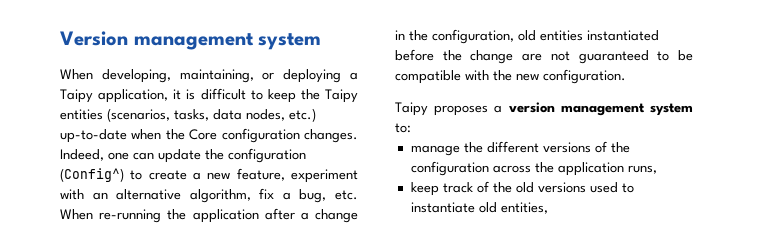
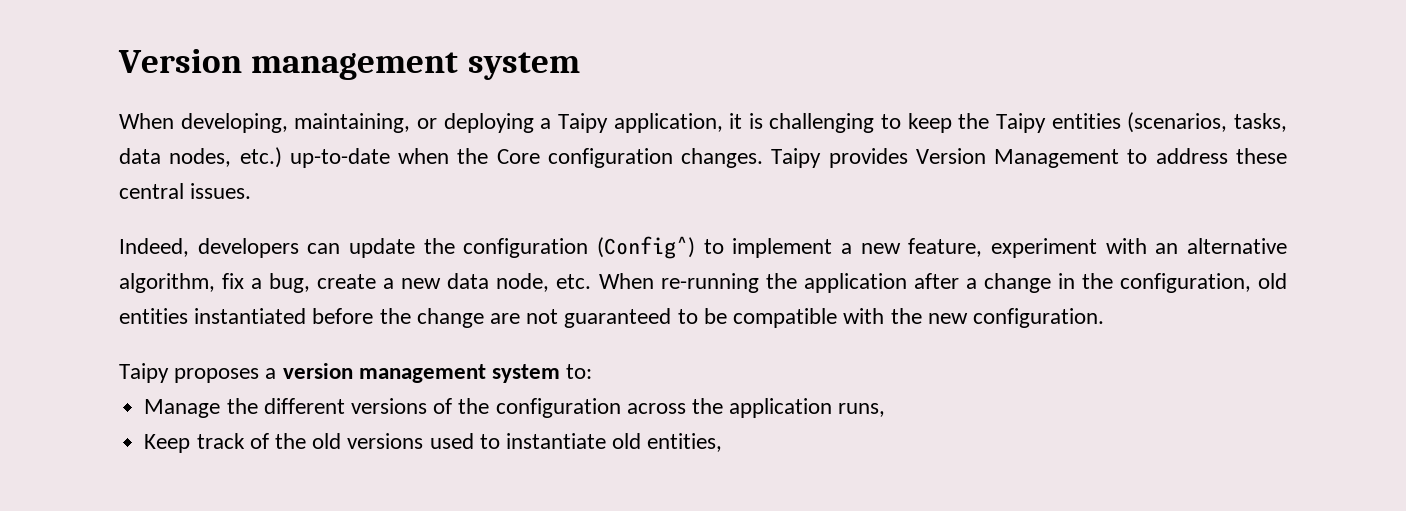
- When developing, maintaining, or deploying a Taipy application, it is difficult to keep the Taipy entities (scenarios, tasks, data nodes, etc.) up-to-date when the Core configuration changes.
+ When developing, maintaining, or deploying a Taipy application, it is challenging to keep the Taipy entities (scenarios, tasks, data nodes, etc.) up-to-date when the Core configuration changes.
- Indeed, one can update the configuration (Config^) to create a new feature, experiment with an alternative algorithm, fix a bug, etc. When re-running the application after a change in the configuration, old entities instantiated before the change are not guaranteed to be compatible with the new configuration.
+ Taipy provides Version Management to address these central issues.
+ Indeed, developers can update the configuration (Config^) to implement a new feature, experiment with an alternative algorithm, fix a bug, create a new data node, etc. When re-running the application after a change in the configuration, old entities instantiated before the change are not guaranteed to be compatible with the new configuration.
- manage the different versions of the configuration across the application runs,
+ Manage the different versions of the configuration across the application runs,
- keep track of the old versions used to instantiate old entities,
+ Keep track of the old versions used to instantiate old entities,

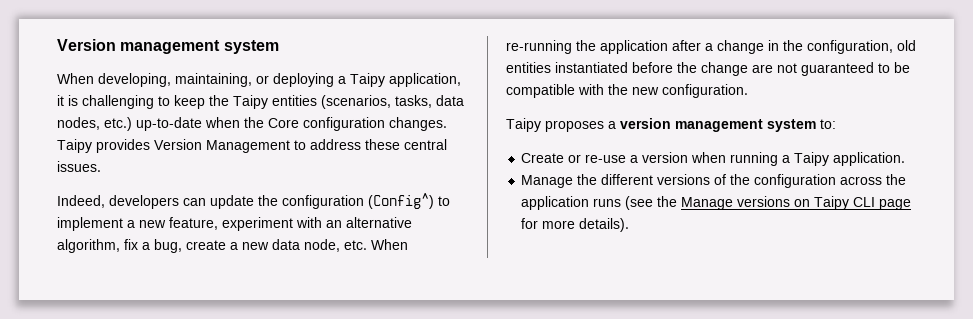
+ Create or re-use a version when running a Taipy application.
- Manage the different versions of the configuration across the application runs,
- Keep track of the old versions used to instantiate old entities,
+ Manage the different versions of the configuration across the application runs (see the Manage versions on Taipy CLI page for more details).

